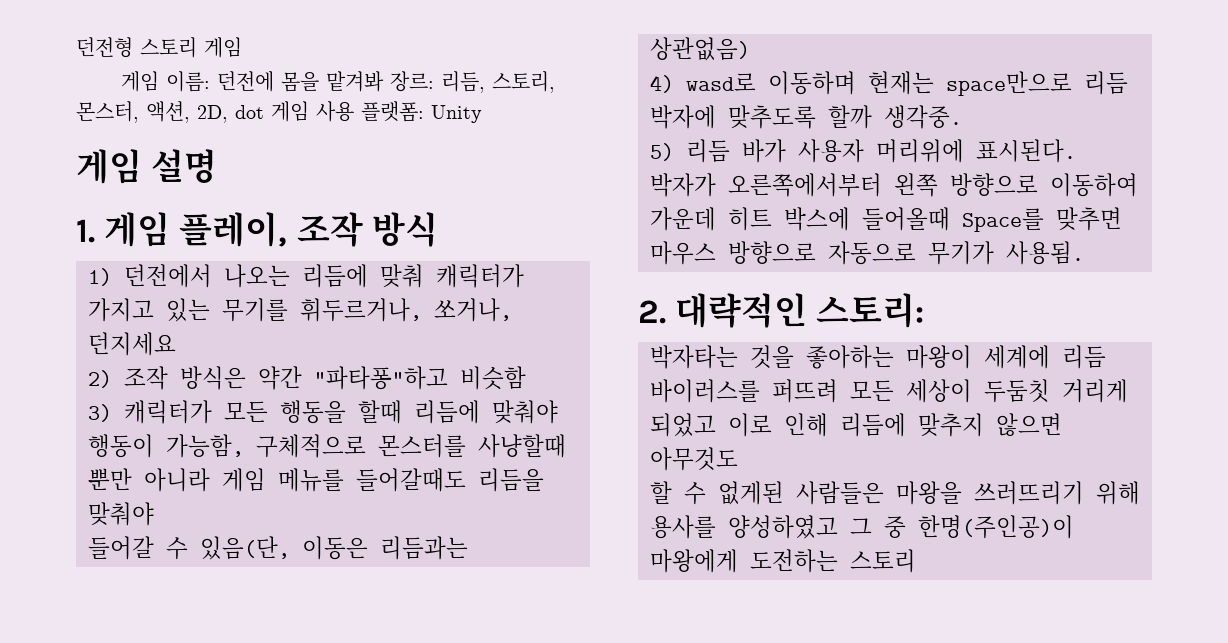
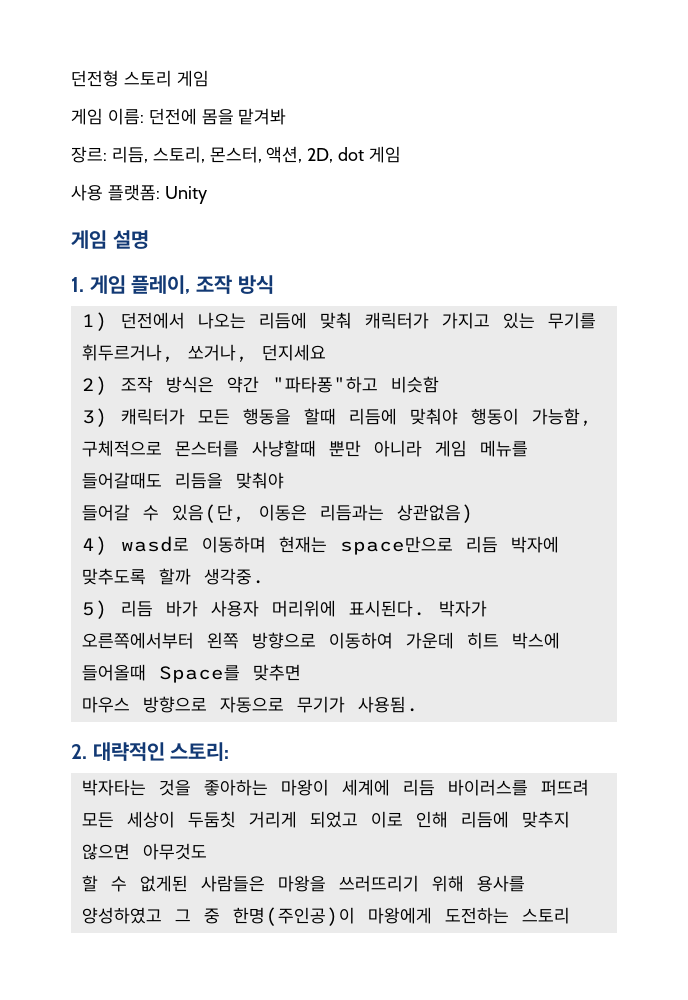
- 게임 이름: 던전에 몸을 맡겨봐 장르: 리듬, 스토리, 몬스터, 액션, 2D, dot 게임 사용 플랫폼: Unity
+ 게임 이름: 던전에 몸을 맡겨봐
+ 장르: 리듬, 스토리, 몬스터, 액션, 2D, dot 게임
+ 사용 플랫폼: Unity

